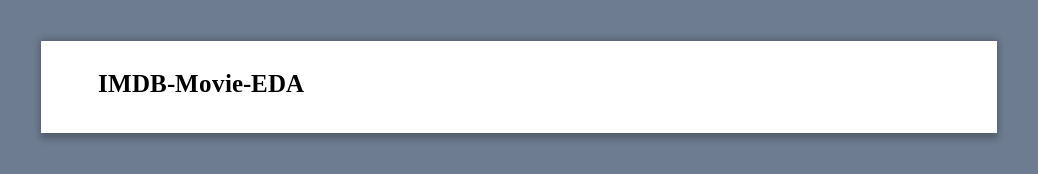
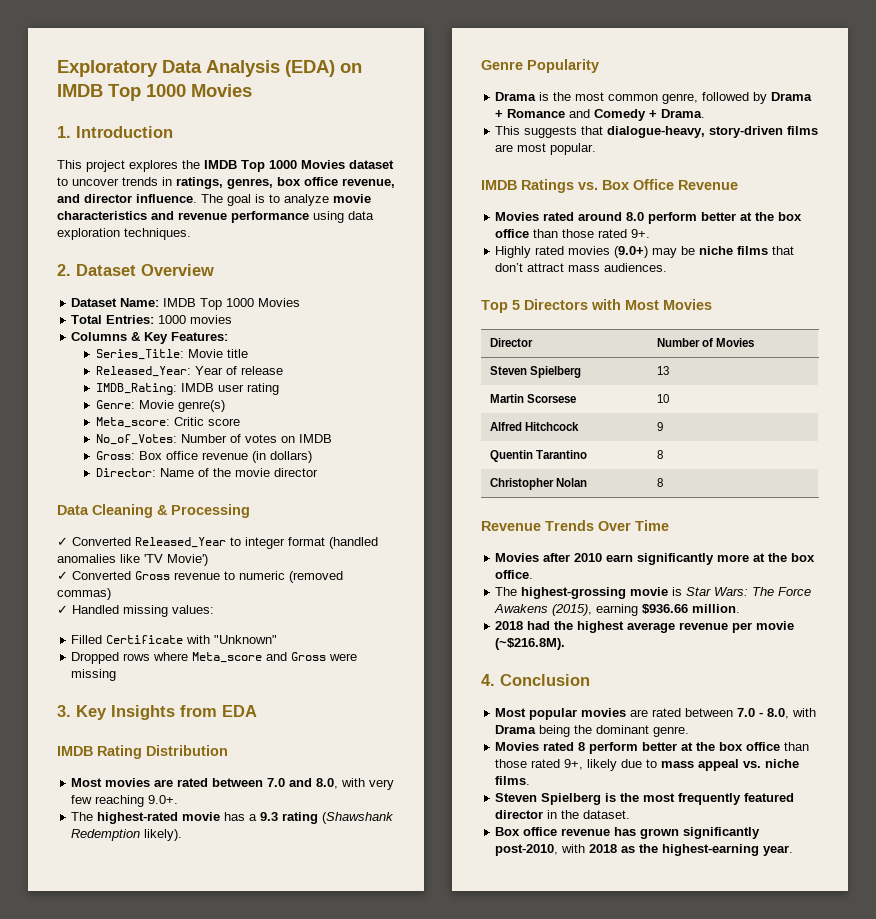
- IMDB-Movie-EDA
+ Exploratory Data Analysis (EDA) on IMDB Top 1000 Movies
+ 1. Introduction
+ This project explores the IMDB Top 1000 Movies dataset to uncover trends in ratings, genres, box office revenue, and director influence. The goal is to analyze movie characteristics and revenue performance using data exploration techniques.
+ 2. Dataset Overview
+ Dataset Name: IMDB Top 1000 Movies
+ Total Entries: 1000 movies
+ Columns & Key Features:
+ Series_Title: Movie title
+ Released_Year: Year of release
+ IMDB_Rating: IMDB user rating
+ Genre: Movie genre(s)
+ Meta_score: Critic score
+ No_of_Votes: Number of votes on IMDB
+ Gross: Box office revenue (in dollars)
+ Director: Name of the movie director
+ Data Cleaning & Processing
+ ✓ Converted Released_Year to integer format (handled anomalies like 'TV Movie')
+ ✓ Converted Gross revenue to numeric (removed commas)
+ ✓ Handled missing values:
+ Filled Certificate with "Unknown"
+ Dropped rows where Meta_score and Gross were missing
+ 3. Key Insights from EDA
+ IMDB Rating Distribution
+ Most movies are rated between 7.0 and 8.0, with very few reaching 9.0+.
+ The highest-rated movie has a 9.3 rating (Shawshank Redemption likely).
+ Genre Popularity
+ Drama is the most common genre, followed by Drama + Romance and Comedy + Drama.
+ This suggests that dialogue-heavy, story-driven films are most popular.
+ IMDB Ratings vs. Box Office Revenue
+ Movies rated around 8.0 perform better at the box office than those rated 9+.
+ Highly rated movies (9.0+) may be niche films that don’t attract mass audiences.
+ Top 5 Directors with Most Movies
+ Director | Number of Movies
+ Steven Spielberg | 13
+ Martin Scorsese | 10
+ Alfred Hitchcock | 9
+ Quentin Tarantino | 8
+ Christopher Nolan | 8
+ Revenue Trends Over Time
+ Movies after 2010 earn significantly more at the box office.
+ The highest-grossing movie is Star Wars: The Force Awakens (2015), earning $936.66 million.
+ 2018 had the highest average revenue per movie (~$216.8M).
+ 4. Conclusion
+ Most popular movies are rated between 7.0 - 8.0, with Drama being the dominant genre.
+ Movies rated 8 perform better at the box office than those rated 9+, likely due to mass appeal vs. niche films.
+ Steven Spielberg is the most frequently featured director in the dataset.
+ Box office revenue has grown significantly post-2010, with 2018 as the highest-earning year.

